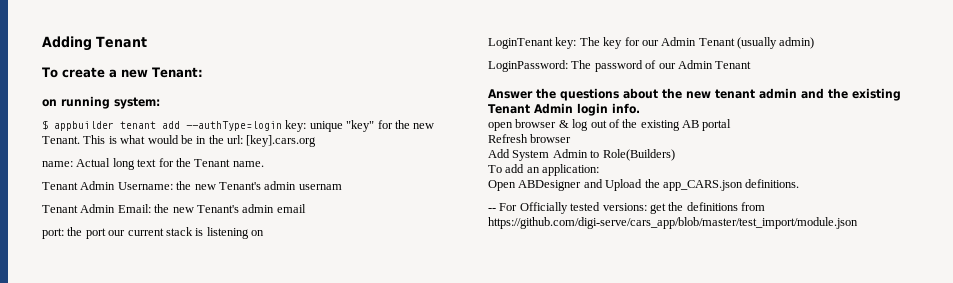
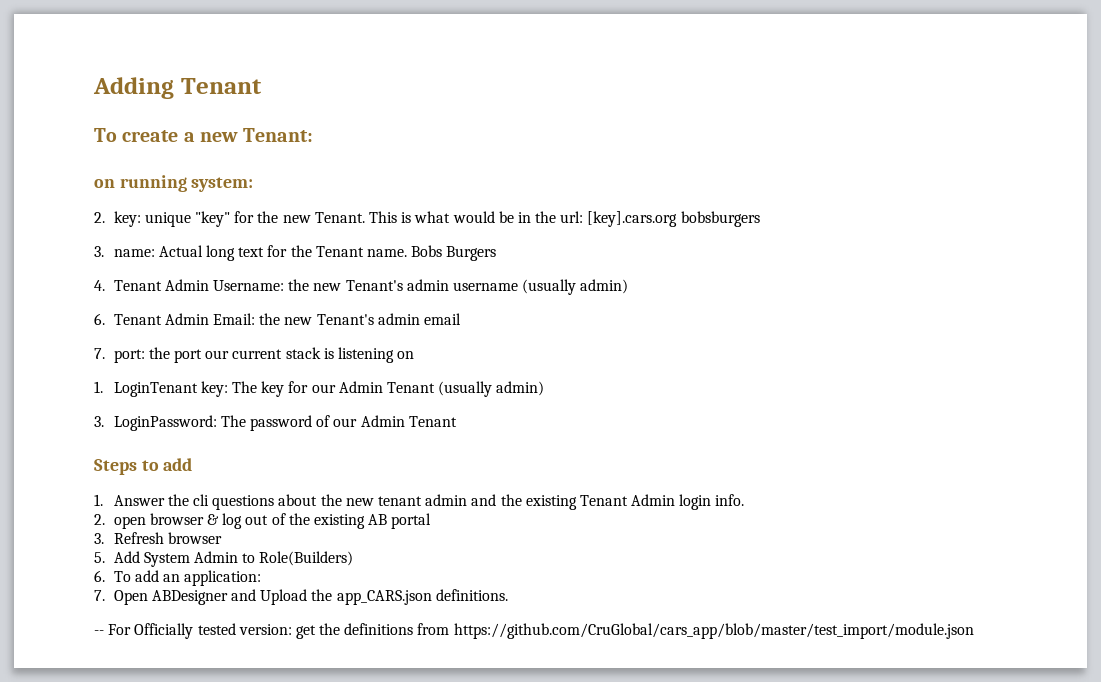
- $ appbuilder tenant add --authType=login key: unique "key" for the new Tenant.
+ 2. key: unique "key" for the new Tenant.
- This is what would be in the url: [key].cars.org
- name: Actual long text for the Tenant name.
- Tenant Admin Username: the new Tenant's admin usernam
- Tenant Admin Email: the new Tenant's admin email
+ This is what would be in the url: [key].cars.org bobsburgers
+ 3. name: Actual long text for the Tenant name. Bobs Burgers
+ 4. Tenant Admin Username: the new Tenant's admin username (usually admin)
+ 6. Tenant Admin Email: the new Tenant's admin email
- port: the port our current stack is listening on
+ 7. port: the port our current stack is listening on
- LoginTenant key: The key for our Admin Tenant (usually admin)
+ 1. LoginTenant key: The key for our Admin Tenant (usually admin)
- LoginPassword: The password of our Admin Tenant
+ 3. LoginPassword: The password of our Admin Tenant
- Answer the questions about the new tenant admin and the existing Tenant Admin login info.
+ Steps to add
+ 1. Answer the cli questions about the new tenant admin and the existing Tenant Admin login info.
- open browser & log out of the existing AB portal
+ 2. open browser & log out of the existing AB portal
- Refresh browser
+ 3. Refresh browser
- Add System Admin to Role(Builders)
+ 5. Add System Admin to Role(Builders)
- To add an application:
+ 6. To add an application:
- Open ABDesigner and Upload the app_CARS.json definitions.
+ 7. Open ABDesigner and Upload the app_CARS.json definitions.
- -- For Officially tested versions: get the definitions from https://github.com/digi-serve/cars_app/blob/master/test_import/module.json
+ -- For Officially tested version: get the definitions from https://github.com/CruGlobal/cars_app/blob/master/test_import/module.json

